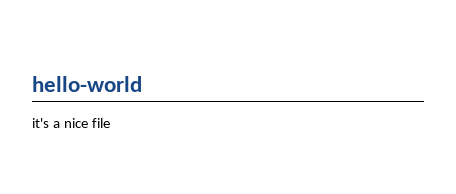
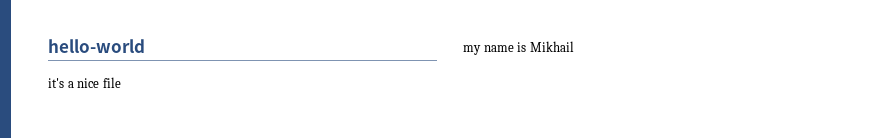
+ my name is Mikhail

